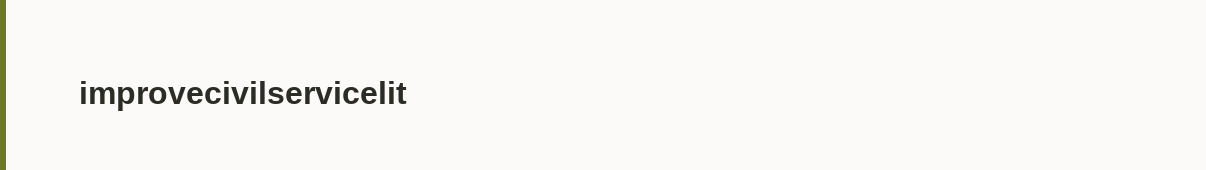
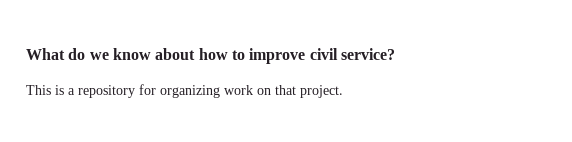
- improvecivilservicelit
+ What do we know about how to improve civil service?
+ This is a repository for organizing work on that project.

